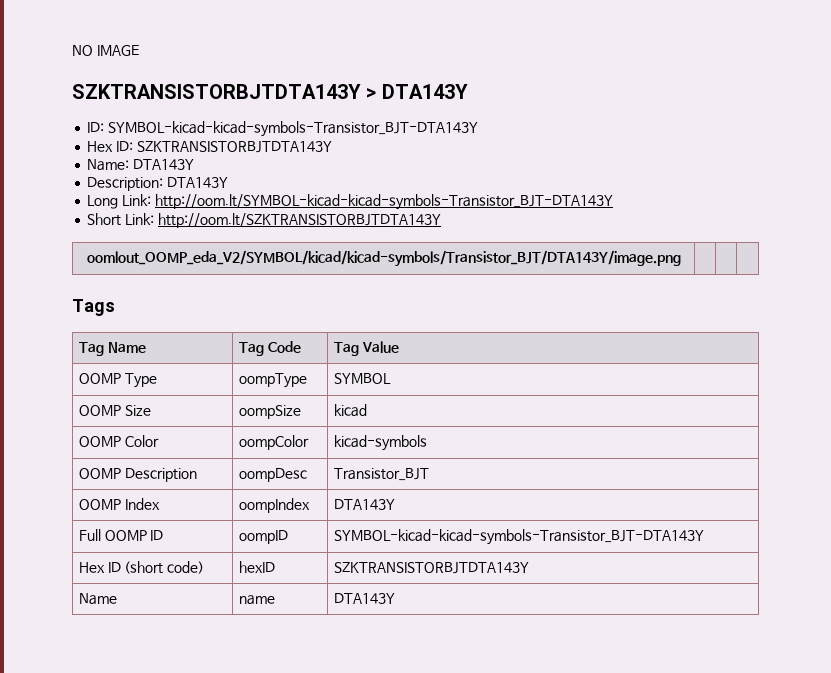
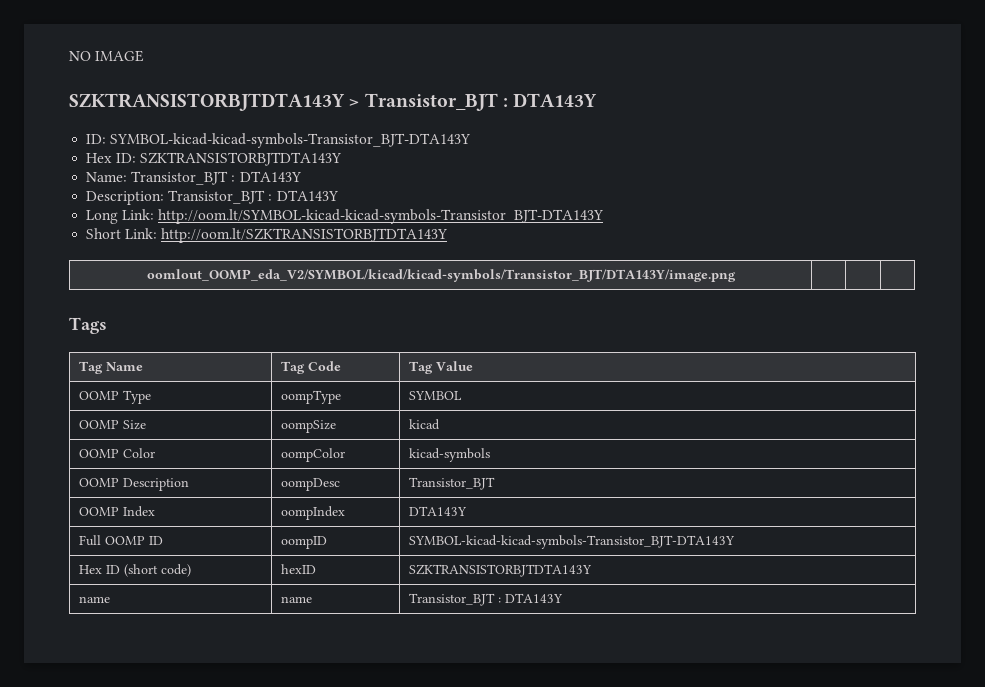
- SZKTRANSISTORBJTDTA143Y > DTA143Y
+ SZKTRANSISTORBJTDTA143Y > Transistor_BJT : DTA143Y
- Name: DTA143Y
+ Name: Transistor_BJT : DTA143Y
- Description: DTA143Y
+ Description: Transistor_BJT : DTA143Y
- Name | name | DTA143Y
+ name | name | Transistor_BJT : DTA143Y

